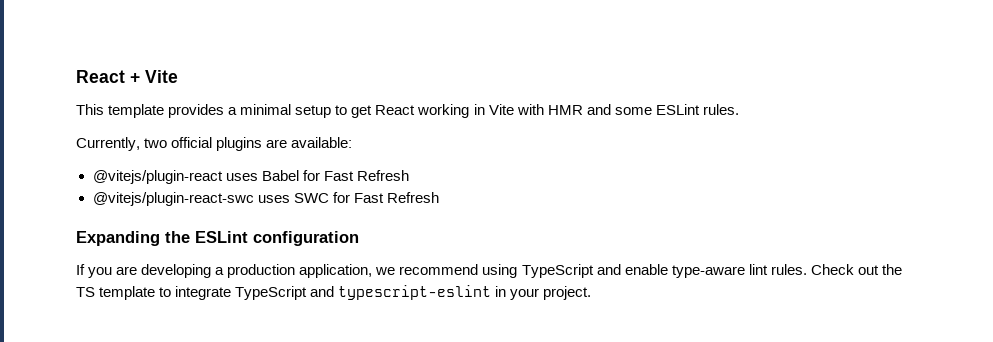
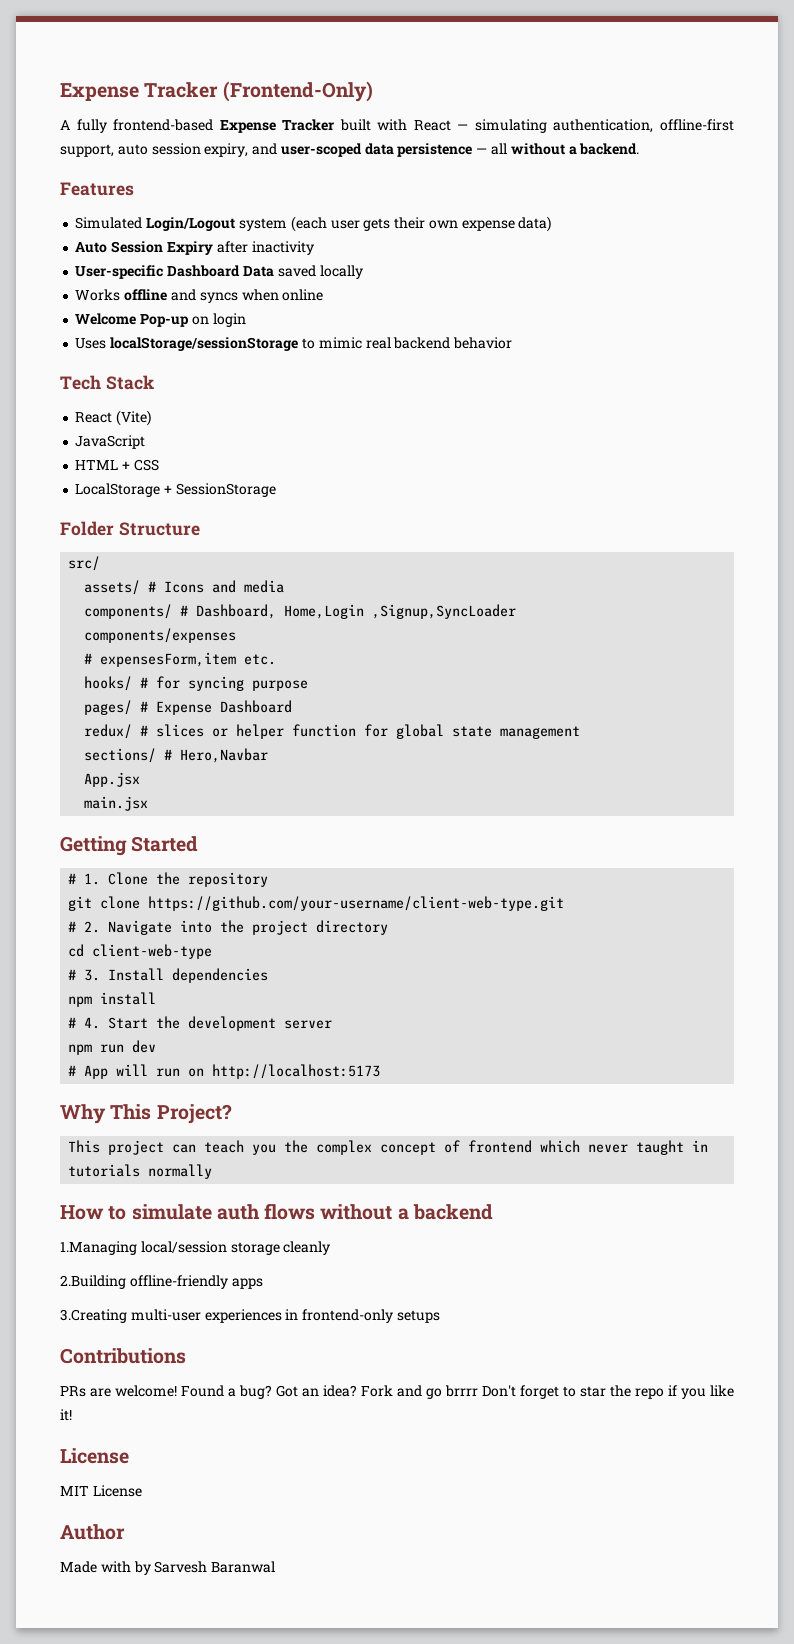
- React + Vite
- This template provides a minimal setup to get React working in Vite with HMR and some ESLint rules.
- Currently, two official plugins are available:
- @vitejs/plugin-react uses Babel for Fast Refresh
- @vitejs/plugin-react-swc uses SWC for Fast Refresh
- Expanding the ESLint configuration
- If you are developing a production application, we recommend using TypeScript and enable type-aware lint rules. Check out the TS template to integrate TypeScript and typescript-eslint in your project.
+ Expense Tracker (Frontend-Only)
+ A fully frontend-based Expense Tracker built with React — simulating authentication, offline-first support, auto session expiry, and user-scoped data persistence — all without a backend.
+ Features
+ Simulated Login/Logout system (each user gets their own expense data)
+ Auto Session Expiry after inactivity
+ User-specific Dashboard Data saved locally
+ Works offline and syncs when online
+ Welcome Pop-up on login
+ Uses localStorage/sessionStorage to mimic real backend behavior
+ Tech Stack
+ React (Vite)
+ JavaScript
+ HTML + CSS
+ LocalStorage + SessionStorage
+ Folder Structure
+ src/
+ assets/ # Icons and media
+ components/ # Dashboard, Home,Login ,Signup,SyncLoader
+ components/expenses
+ # expensesForm,item etc.
+ hooks/ # for syncing purpose
+ pages/ # Expense Dashboard
+ redux/ # slices or helper function for global state management
+ sections/ # Hero,Navbar
+ App.jsx
+ main.jsx
+ Getting Started
+ # 1. Clone the repository
+ git clone https://github.com/your-username/client-web-type.git
+ # 2. Navigate into the project directory
+ cd client-web-type
+ # 3. Install dependencies
+ npm install
+ # 4. Start the development server
+ npm run dev
+ # App will run on http://localhost:5173
+ Why This Project?
+ This project can teach you the complex concept of frontend which never taught in tutorials normally
+ How to simulate auth flows without a backend
+ 1.Managing local/session storage cleanly
+ 2.Building offline-friendly apps
+ 3.Creating multi-user experiences in frontend-only setups
+ Contributions
+ PRs are welcome! Found a bug? Got an idea? Fork and go brrrr Don't forget to star the repo if you like it!
+ License
+ MIT License
+ Author
+ Made with by Sarvesh Baranwal

